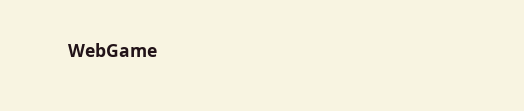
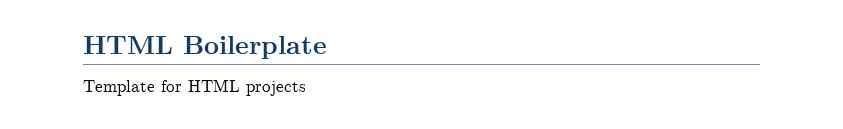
- WebGame
+ HTML Boilerplate
+ Template for HTML projects

